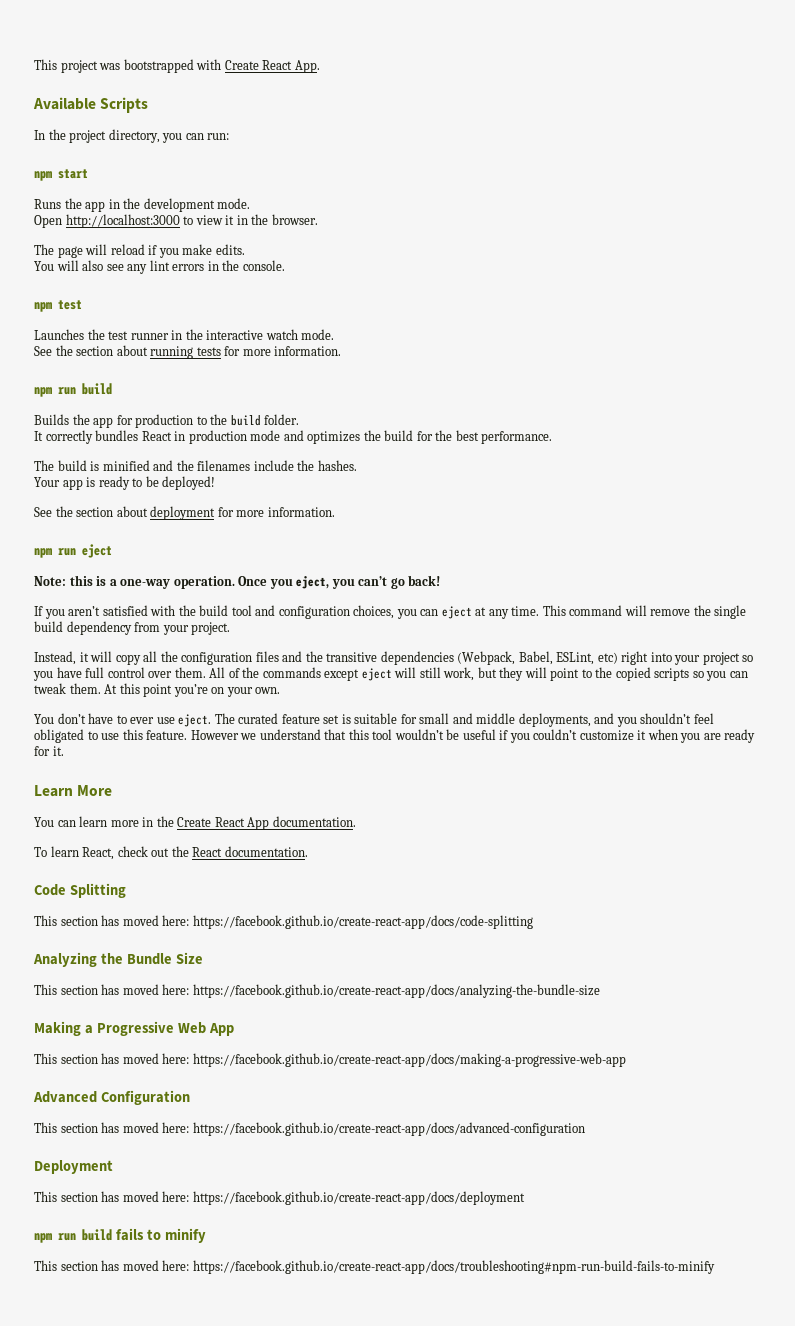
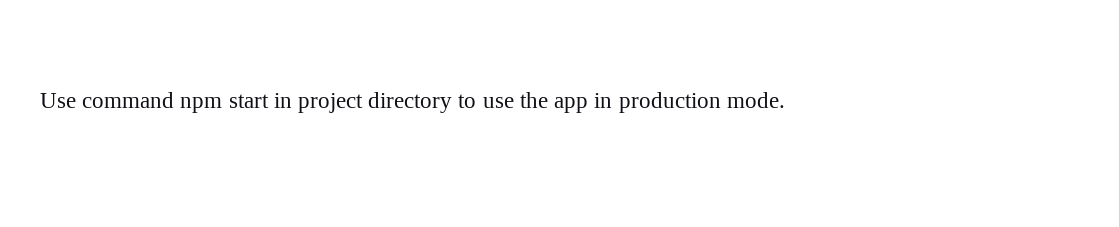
- This project was bootstrapped with Create React App.
- Available Scripts
- In the project directory, you can run:
- npm start
- Runs the app in the development mode.
- Open http://localhost:3000 to view it in the browser.
- The page will reload if you make edits.
- You will also see any lint errors in the console.
- npm test
- Launches the test runner in the interactive watch mode.
- See the section about running tests for more information.
- npm run build
- Builds the app for production to the build folder.
- It correctly bundles React in production mode and optimizes the build for the best performance.
- The build is minified and the filenames include the hashes.
- Your app is ready to be deployed!
- See the section about deployment for more information.
- npm run eject
- Note: this is a one-way operation. Once you eject, you can’t go back!
- If you aren’t satisfied with the build tool and configuration choices, you can eject at any time. This command will remove the single build dependency from your project.
- Instead, it will copy all the configuration files and the transitive dependencies (Webpack, Babel, ESLint, etc) right into your project so you have full control over them. All of the commands except eject will still work, but they will point to the copied scripts so you can tweak them. At this point you’re on your own.
- You don’t have to ever use eject. The curated feature set is suitable for small and middle deployments, and you shouldn’t feel obligated to use this feature. However we understand that this tool wouldn’t be useful if you couldn’t customize it when you are ready for it.
- Learn More
- You can learn more in the Create React App documentation.
- To learn React, check out the React documentation.
- Code Splitting
- This section has moved here: https://facebook.github.io/create-react-app/docs/code-splitting
- Analyzing the Bundle Size
- This section has moved here: https://facebook.github.io/create-react-app/docs/analyzing-the-bundle-size
- Making a Progressive Web App
- This section has moved here: https://facebook.github.io/create-react-app/docs/making-a-progressive-web-app
- Advanced Configuration
- This section has moved here: https://facebook.github.io/create-react-app/docs/advanced-configuration
- Deployment
- This section has moved here: https://facebook.github.io/create-react-app/docs/deployment
- npm run build fails to minify
- This section has moved here: https://facebook.github.io/create-react-app/docs/troubleshooting#npm-run-build-fails-to-minify
+ Use command npm start in project directory to use the app in production mode.

